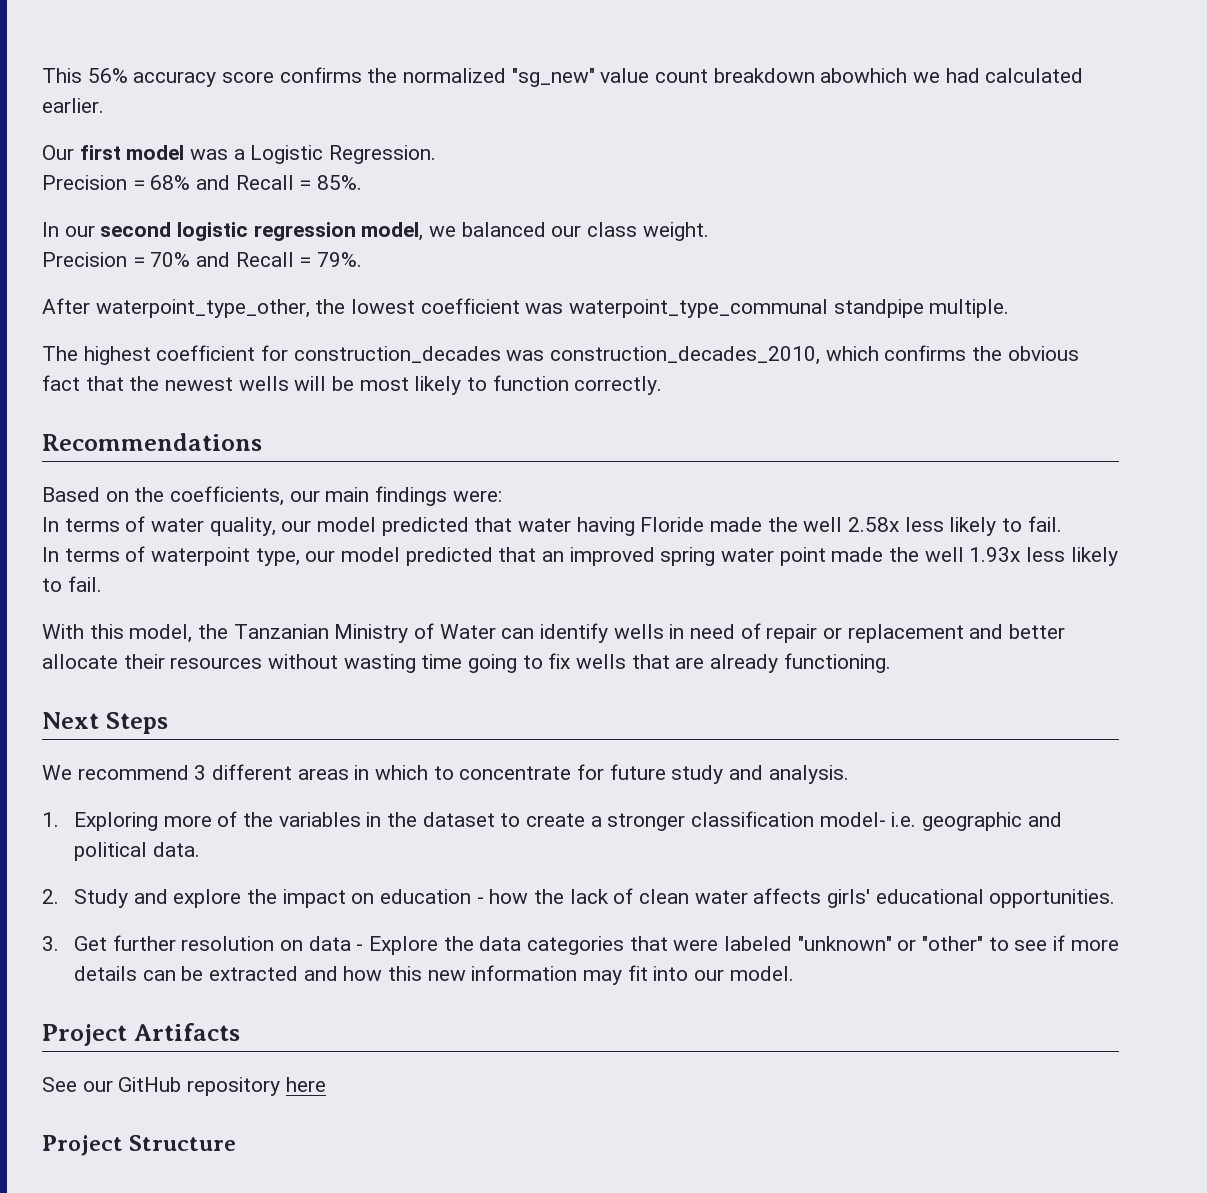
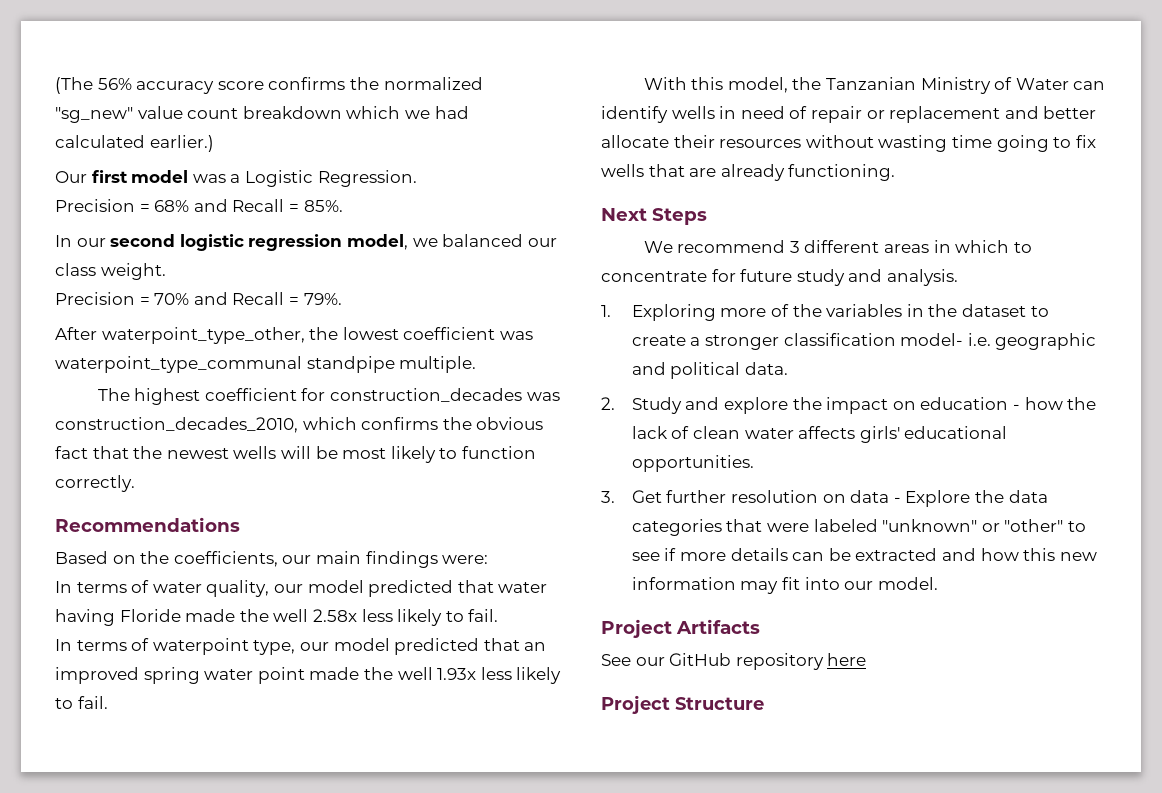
- This 56% accuracy score confirms the normalized "sg_new" value count breakdown abowhich we had calculated earlier.
+ (The 56% accuracy score confirms the normalized "sg_new" value count breakdown which we had calculated earlier.)

